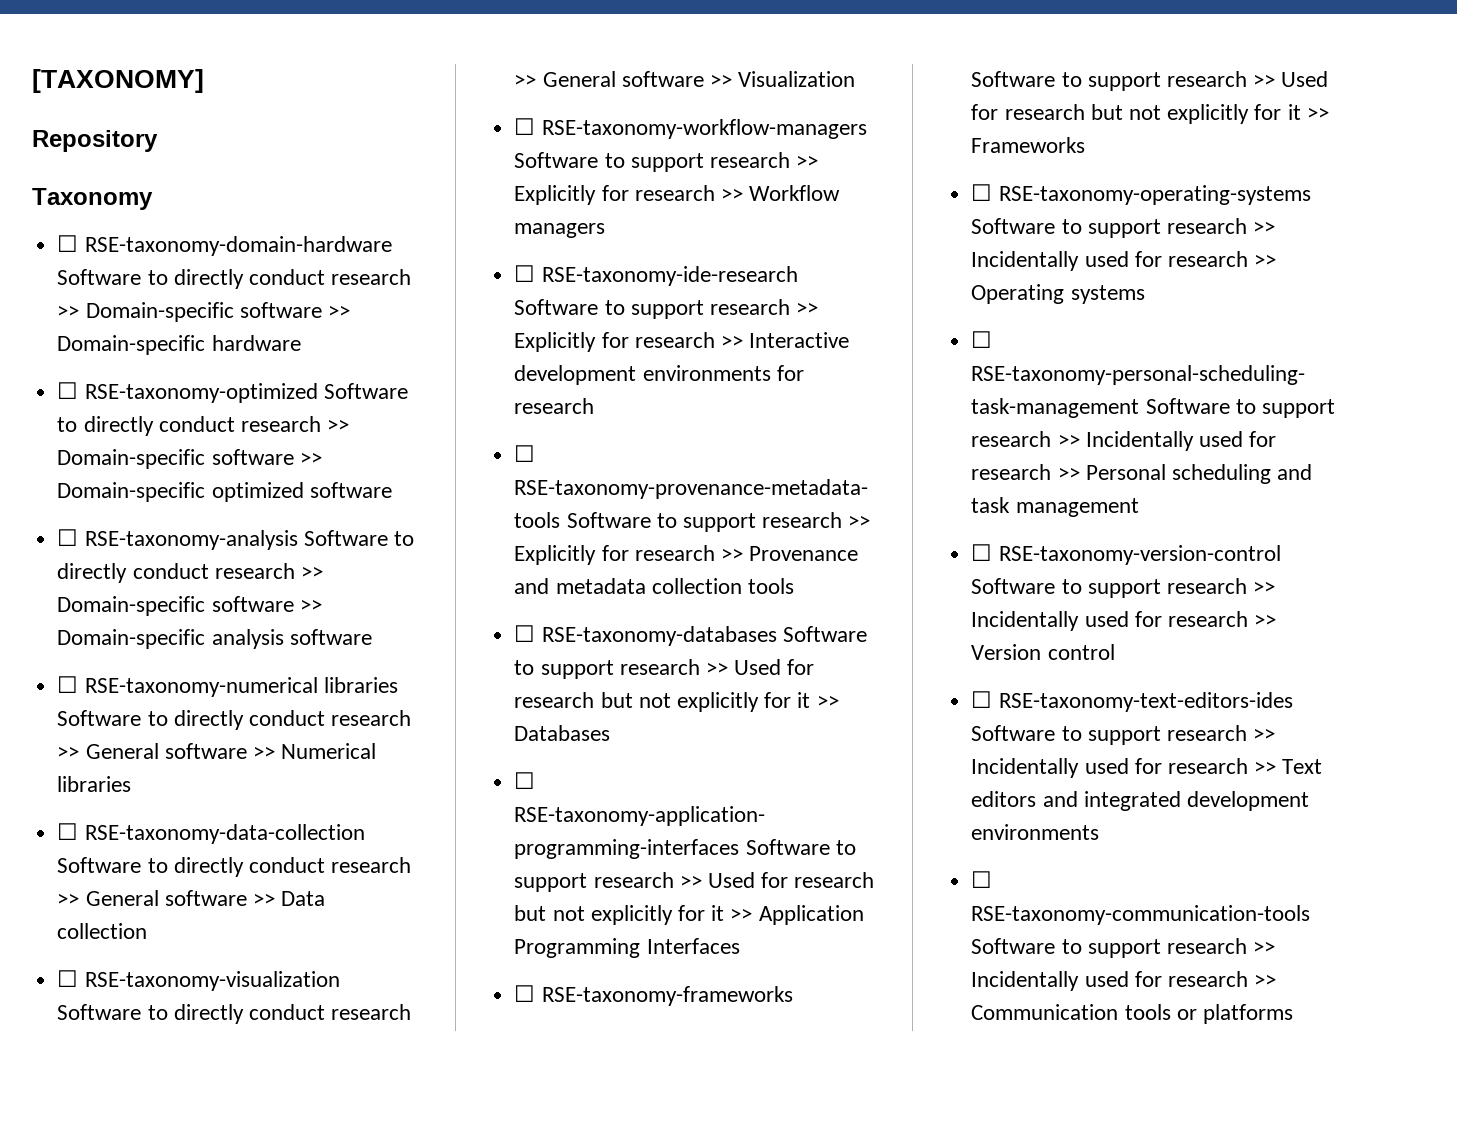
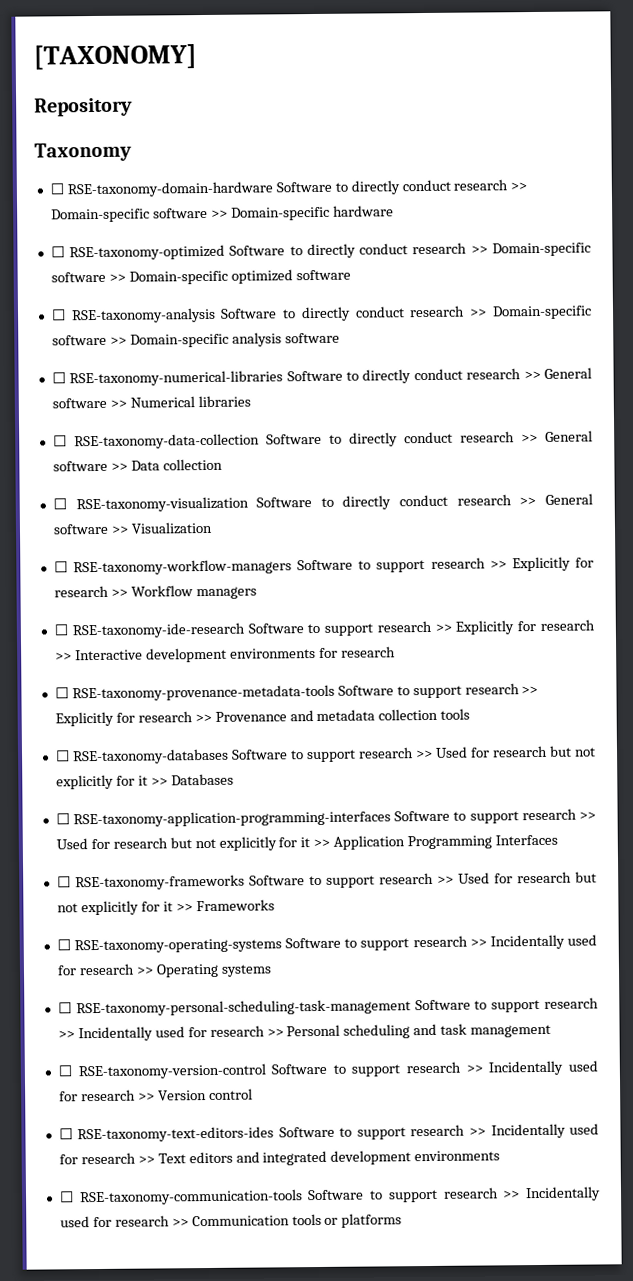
- ☐ RSE-taxonomy-numerical libraries Software to directly conduct research >> General software >> Numerical libraries
+ ☐ RSE-taxonomy-numerical-libraries Software to directly conduct research >> General software >> Numerical libraries

